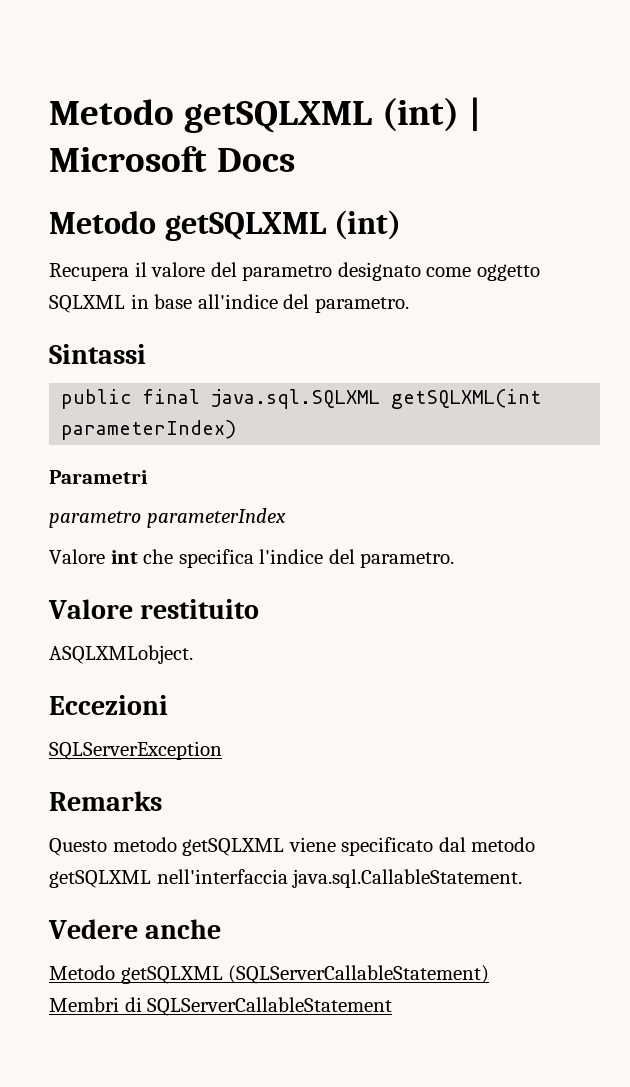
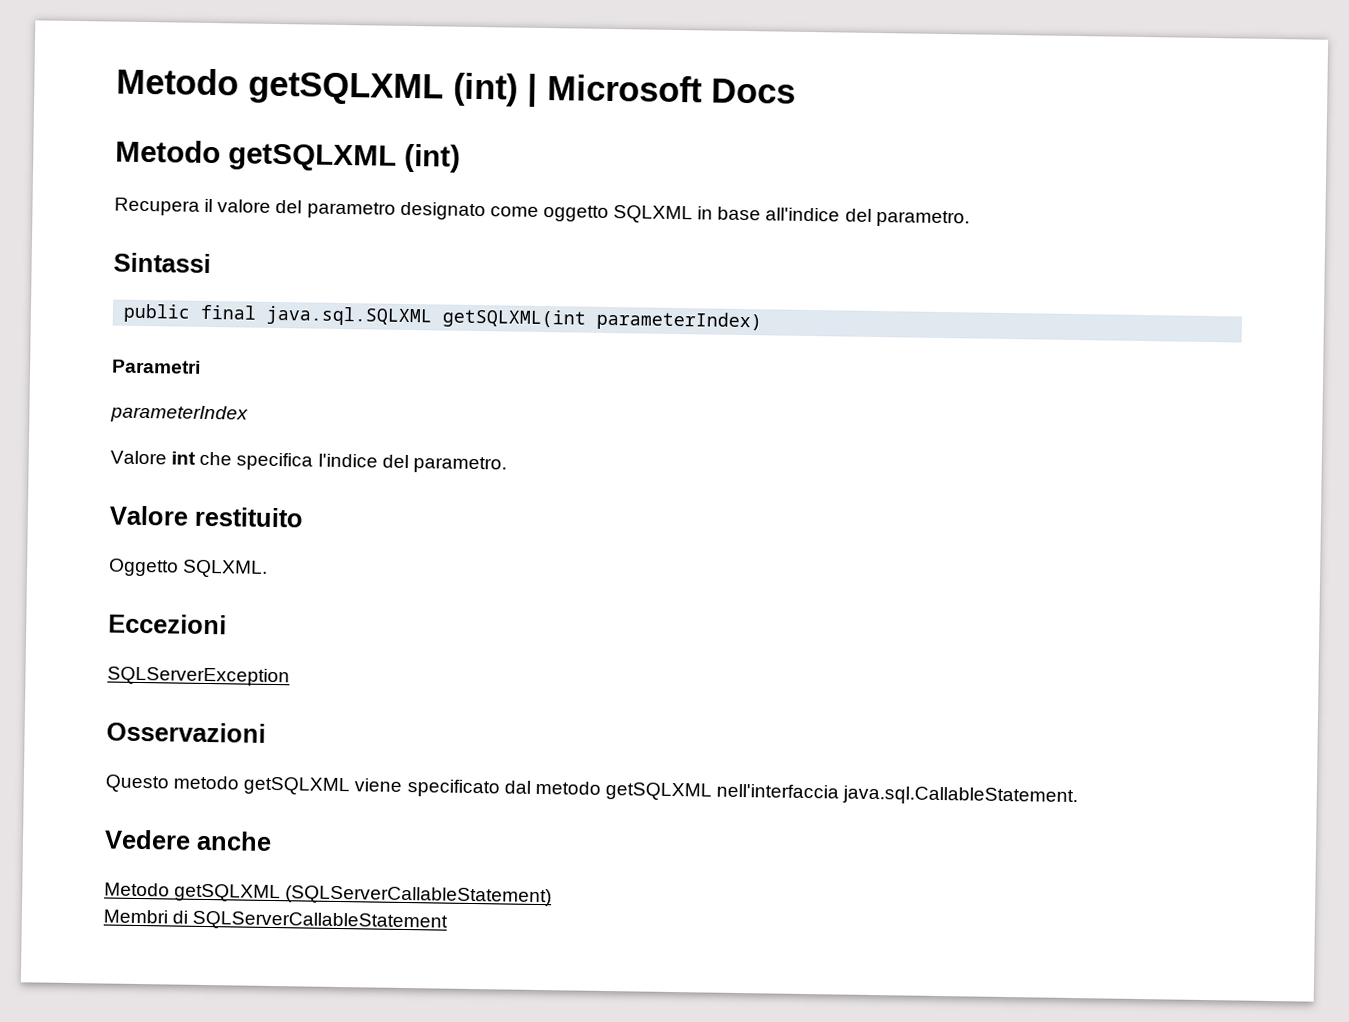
- parametro parameterIndex
+ parameterIndex
- ASQLXMLobject.
+ Oggetto SQLXML.
- Remarks
+ Osservazioni

